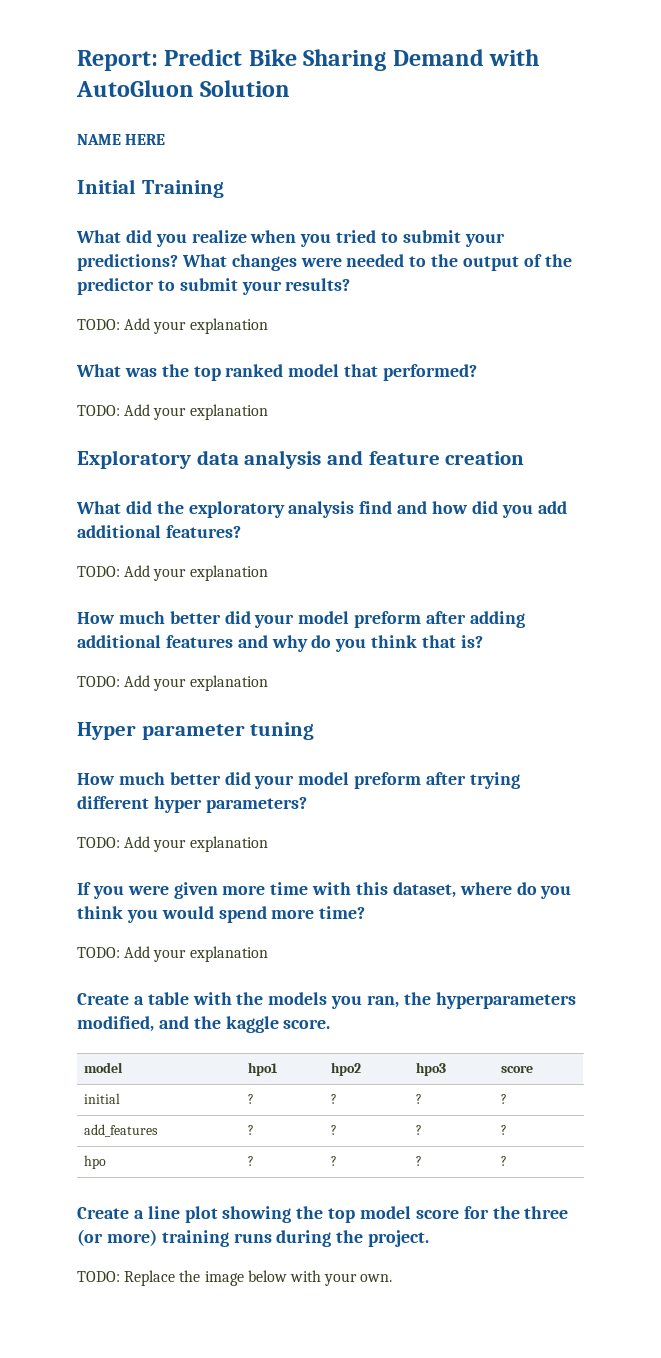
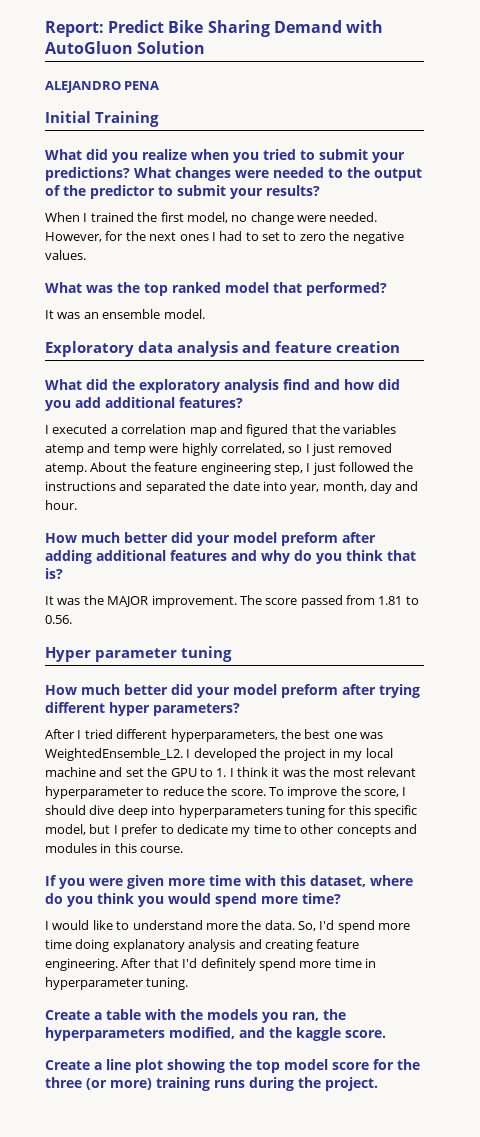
- NAME HERE
+ ALEJANDRO PENA
  What changes were needed to the output of the predictor to submit your results?
- TODO: Add your explanation
+ When I trained the first model, no change were needed. However, for the next ones I had to set to zero the negative values.
  What was the top ranked model that performed?
- TODO: Add your explanation
+ It was an ensemble model.
  What did the exploratory analysis find and how did you add additional features?
- TODO: Add your explanation
+ I executed a correlation map and figured that the variables atemp and temp were highly correlated, so I just removed atemp. About the feature engineering step, I just followed the instructions and separated the date into year, month, day and hour.
  How much better did your model preform after adding additional features and why do you think that is?
- TODO: Add your explanation
+ It was the MAJOR improvement. The score passed from 1.81 to 0.56.
  How much better did your model preform after trying different hyper parameters?
- TODO: Add your explanation
+ After I tried different hyperparameters, the best one was WeightedEnsemble_L2. I developed the project in my local machine and set the GPU to 1. I think it was the most relevant hyperparameter to reduce the score. To improve the score, I should dive deep into hyperparameters tuning for this specific model, but I prefer to dedicate my time to other concepts and modules in this course.
  If you were given more time with this dataset, where do you think you would spend more time?
- TODO: Add your explanation
+ I would like to understand more the data. So, I'd spend more time doing explanatory analysis and creating feature engineering. After that I'd definitely spend more time in hyperparameter tuning.
- model | hpo1 | hpo2 | hpo3 | score
- initial | ? | ? | ? | ?
- add_features | ? | ? | ? | ?
- hpo | ? | ? | ? | ?
- TODO: Replace the image below with your own.

